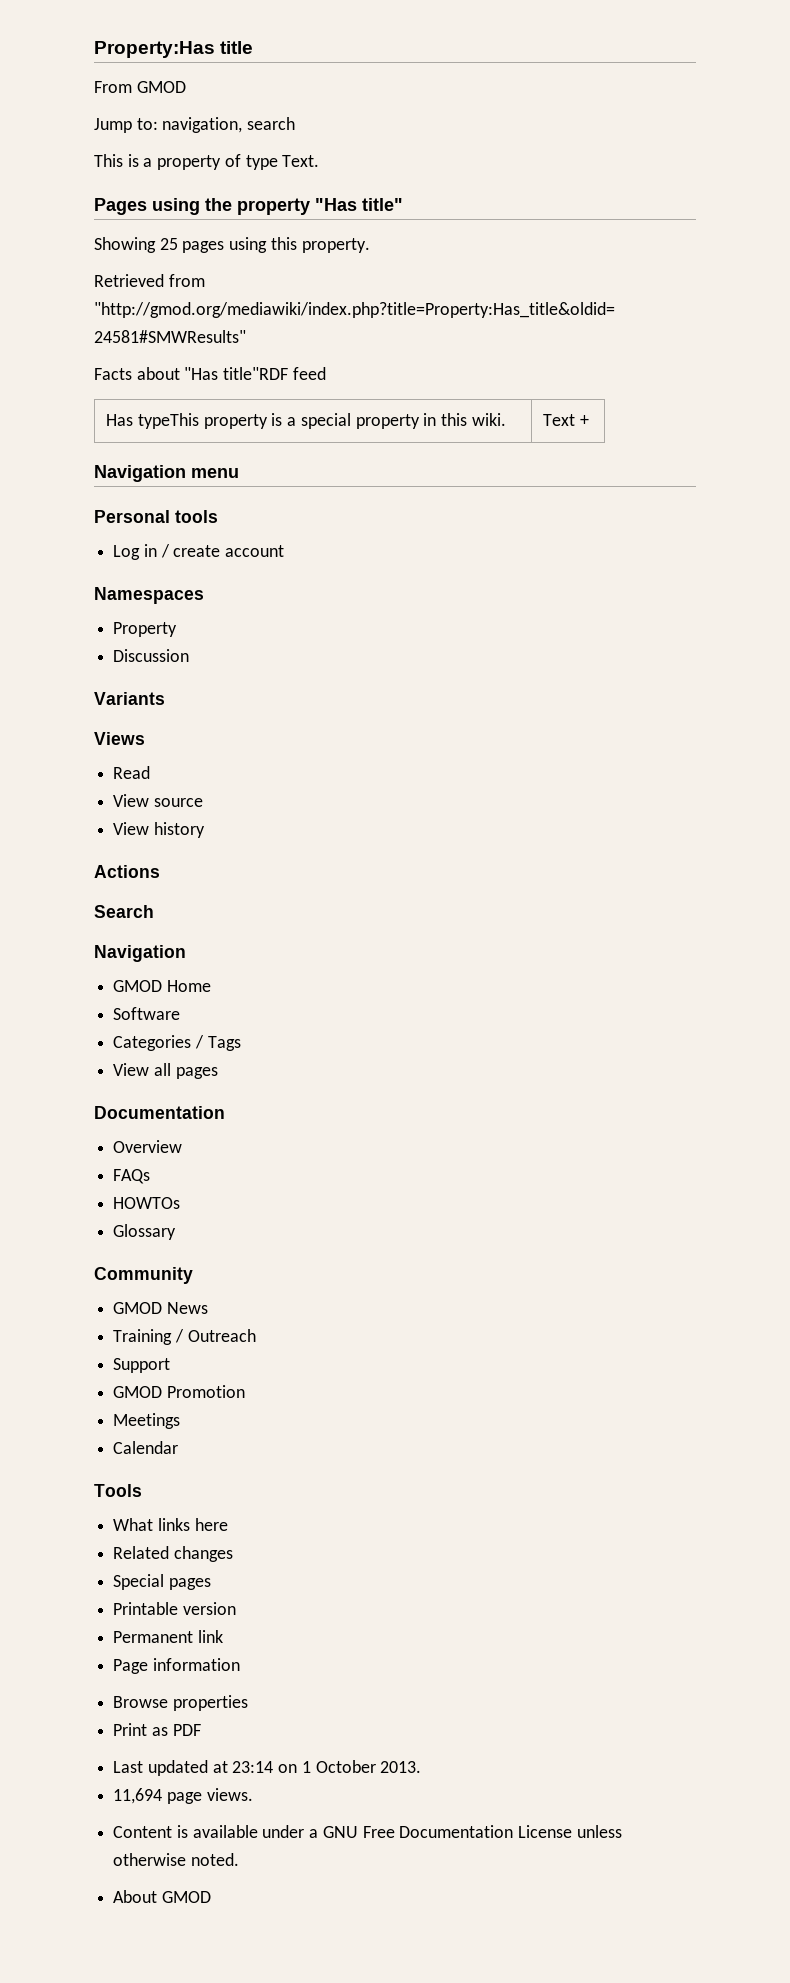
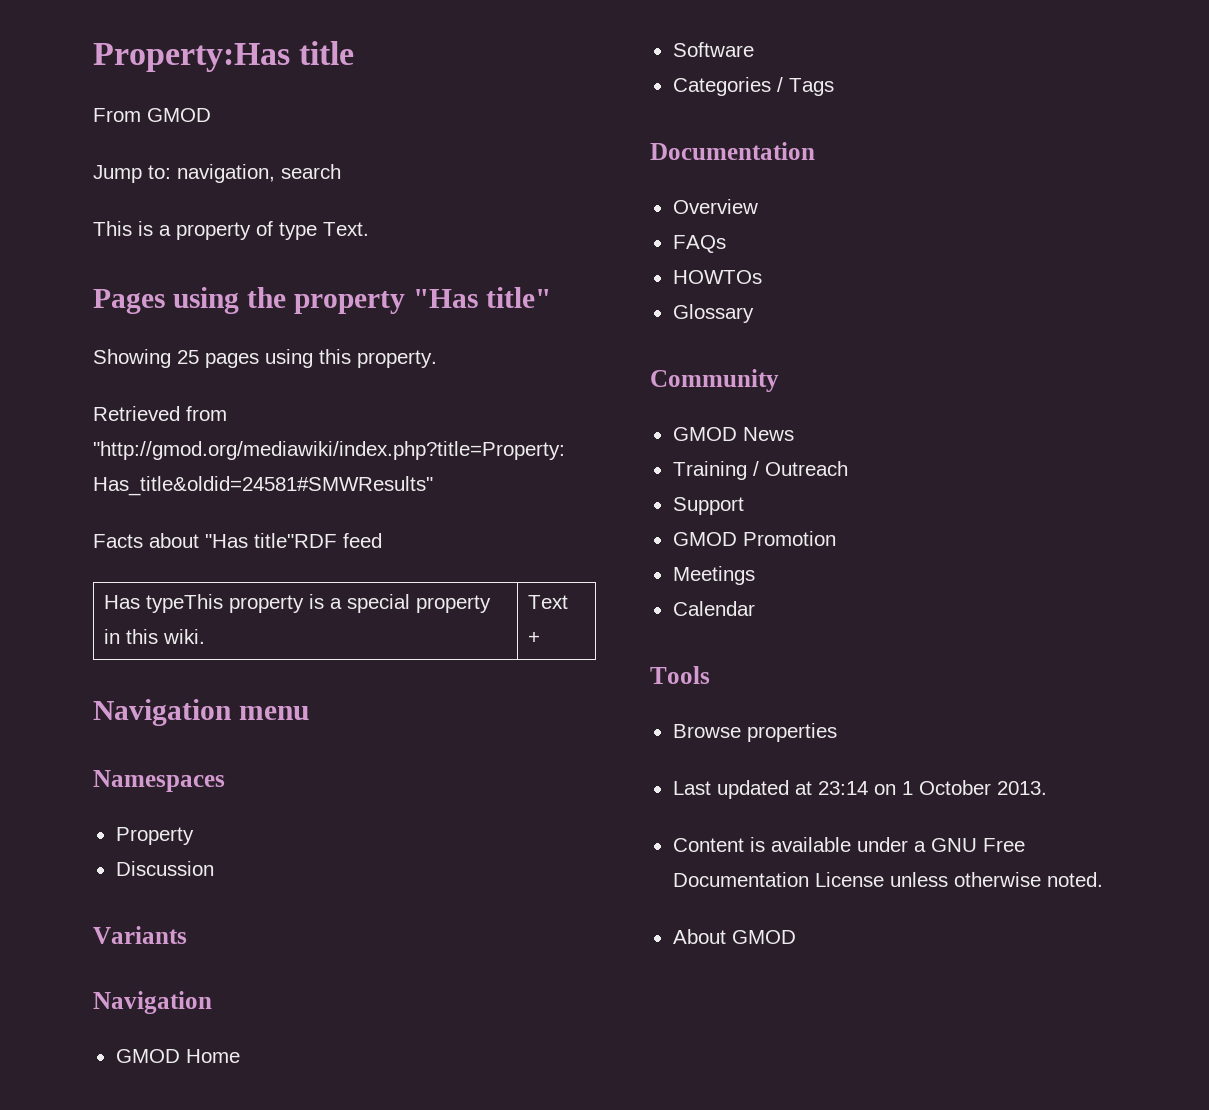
- Personal tools
- Log in / create account
  Namespaces
  Property
  Discussion
  Variants
- Views
- Read
- View source
- View history
- Actions
- Search
- View all pages
- What links here
- Related changes
- Special pages
- Printable version
- Permanent link
- Page information
- Print as PDF
- 11,694 page views.

